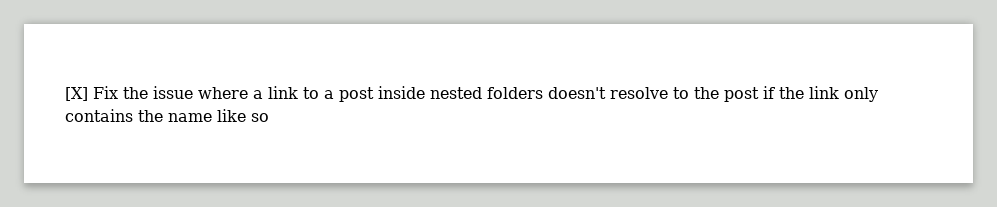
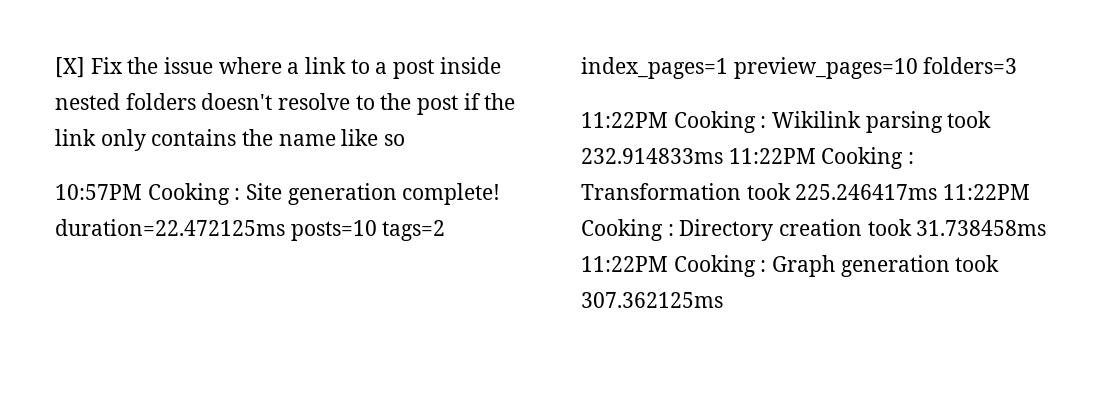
+ 10:57PM Cooking : Site generation complete! duration=22.472125ms posts=10 tags=2 index_pages=1 preview_pages=10 folders=3
+ 11:22PM Cooking : Wikilink parsing took 232.914833ms 11:22PM Cooking : Transformation took 225.246417ms 11:22PM Cooking : Directory creation took 31.738458ms 11:22PM Cooking : Graph generation took 307.362125ms

